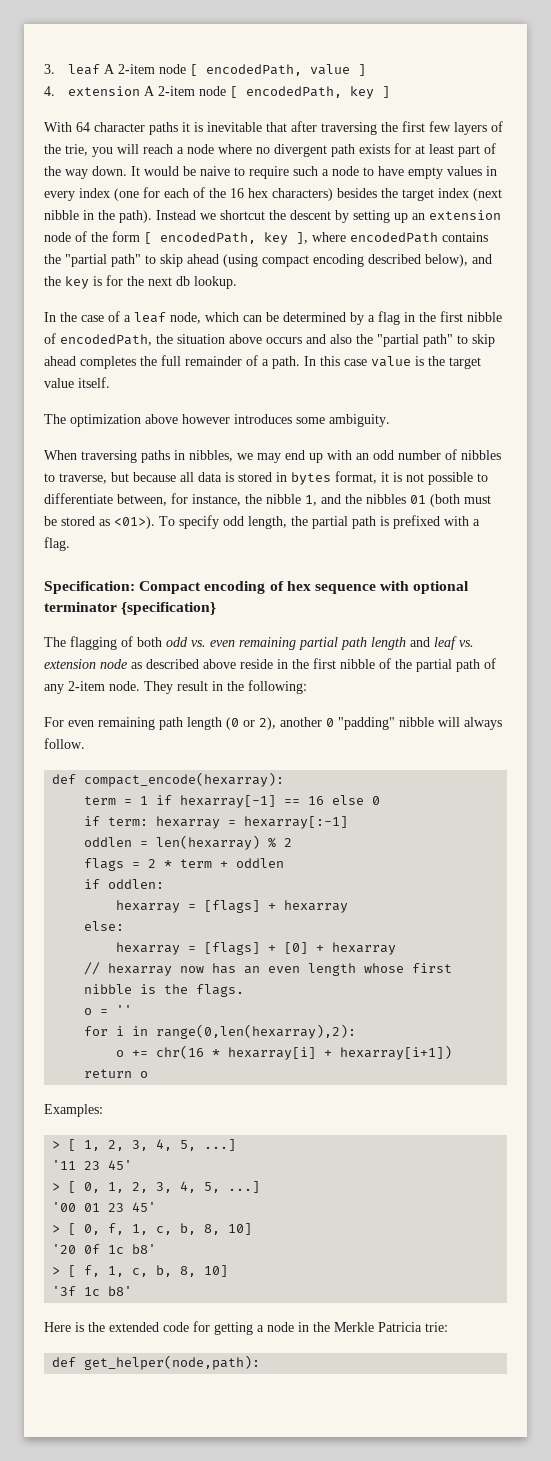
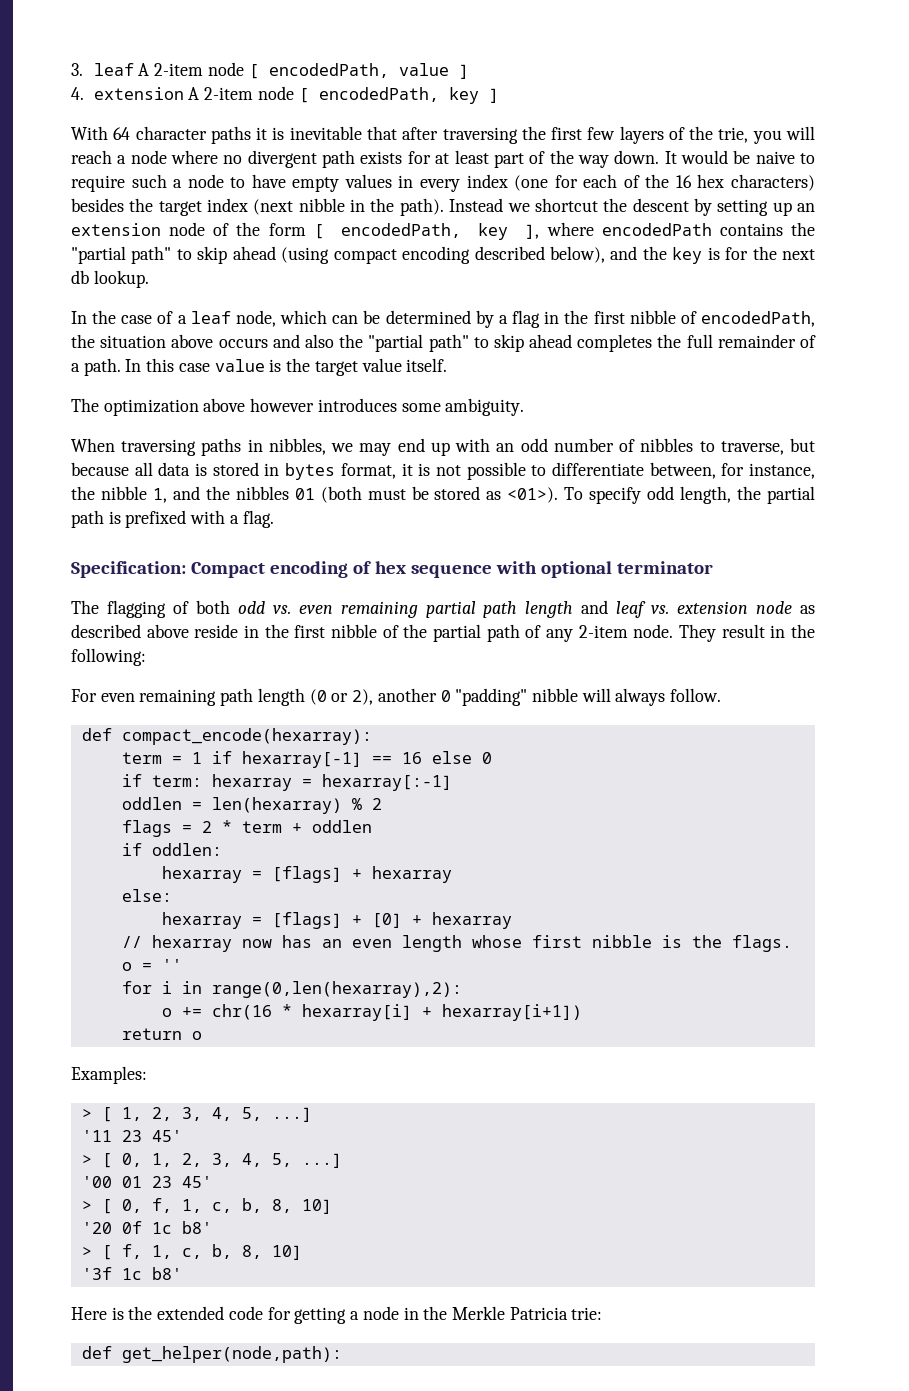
- Specification: Compact encoding of hex sequence with optional terminator {specification}
+ Specification: Compact encoding of hex sequence with optional terminator

